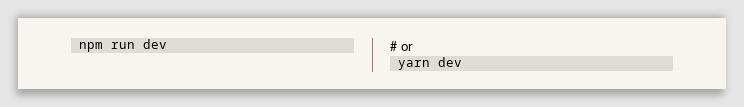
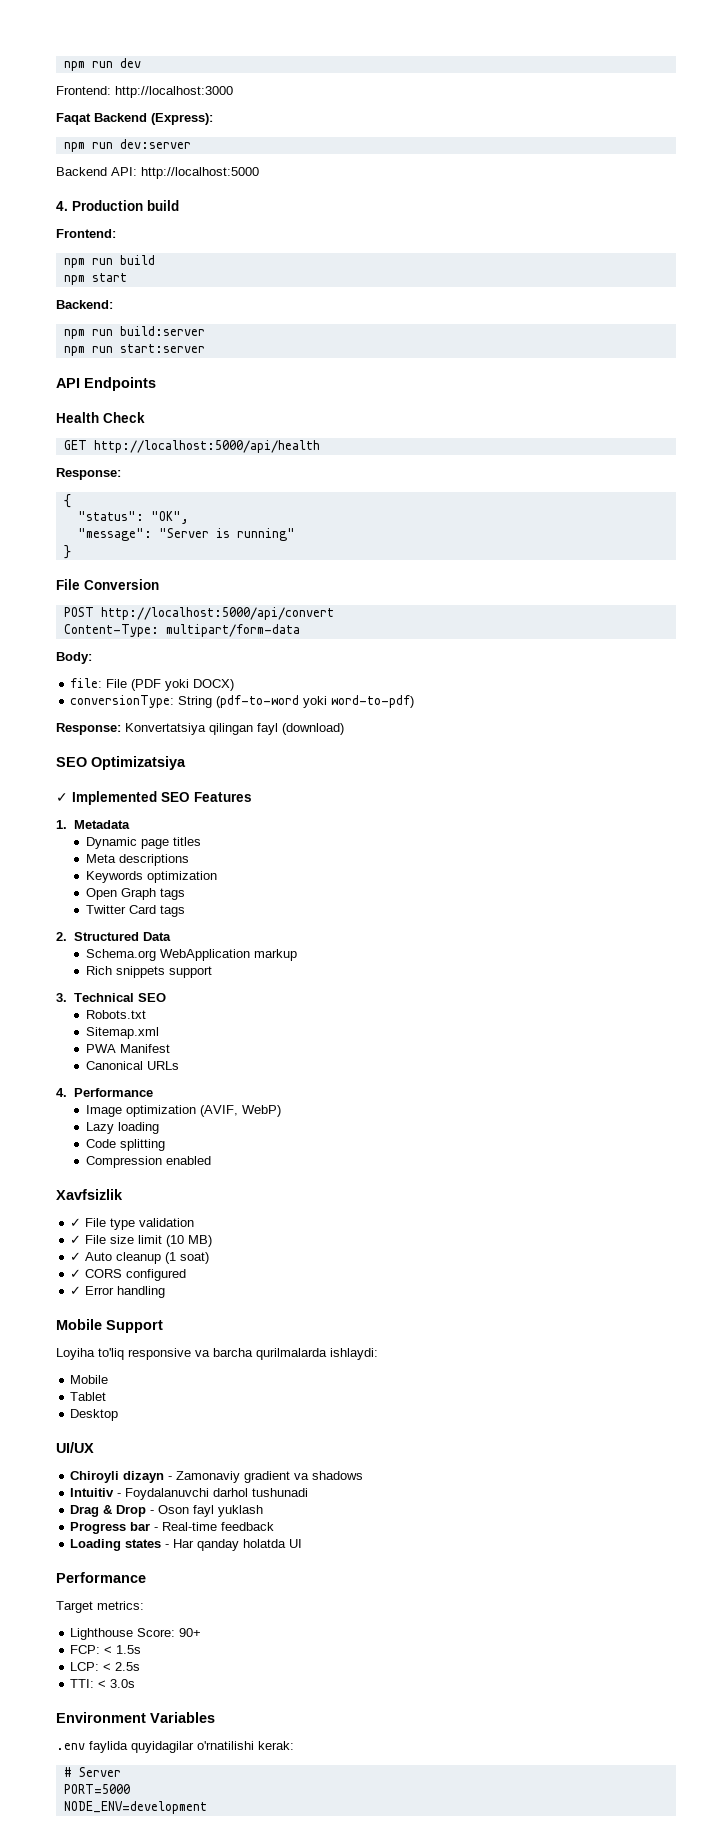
- # or
- yarn dev
+ Frontend: http://localhost:3000
+ Faqat Backend (Express):
+ npm run dev:server
+ Backend API: http://localhost:5000
+ 4. Production build
+ Frontend:
+ npm run build
+ npm start
+ Backend:
+ npm run build:server
+ npm run start:server
+ API Endpoints
+ Health Check
+ GET http://localhost:5000/api/health
+ Response:
+ {
+ "status": "OK",
+ "message": "Server is running"
+ }
+ File Conversion
+ POST http://localhost:5000/api/convert
+ Content-Type: multipart/form-data
+ Body:
+ file: File (PDF yoki DOCX)
+ conversionType: String (pdf-to-word yoki word-to-pdf)
+ Response: Konvertatsiya qilingan fayl (download)
+ SEO Optimizatsiya
+ ✓ Implemented SEO Features
+ 1. Metadata
+ Dynamic page titles
+ Meta descriptions
+ Keywords optimization
+ Open Graph tags
+ Twitter Card tags
+ 2. Structured Data
+ Schema.org WebApplication markup
+ Rich snippets support
+ 3. Technical SEO
+ Robots.txt
+ Sitemap.xml
+ PWA Manifest
+ Canonical URLs
+ 4. Performance
+ Image optimization (AVIF, WebP)
+ Lazy loading
+ Code splitting
+ Compression enabled
+ Xavfsizlik
+ ✓ File type validation
+ ✓ File size limit (10 MB)
+ ✓ Auto cleanup (1 soat)
+ ✓ CORS configured
+ ✓ Error handling
+ Mobile Support
+ Loyiha to'liq responsive va barcha qurilmalarda ishlaydi:
+ Mobile
+ Tablet
+ Desktop
+ UI/UX
+ Chiroyli dizayn - Zamonaviy gradient va shadows
+ Intuitiv - Foydalanuvchi darhol tushunadi
+ Drag & Drop - Oson fayl yuklash
+ Progress bar - Real-time feedback
+ Loading states - Har qanday holatda UI
+ Performance
+ Target metrics:
+ Lighthouse Score: 90+
+ FCP: < 1.5s
+ LCP: < 2.5s
+ TTI: < 3.0s
+ Environment Variables
+ .env faylida quyidagilar o'rnatilishi kerak:
+ # Server
+ PORT=5000
+ NODE_ENV=development

